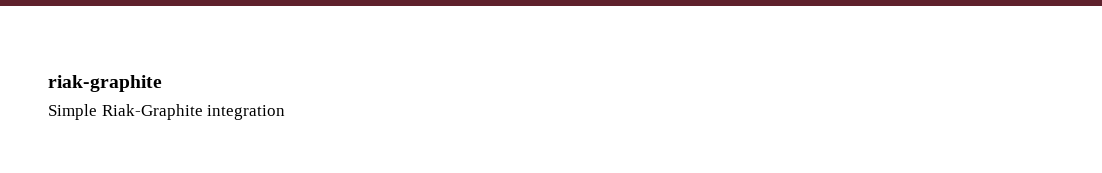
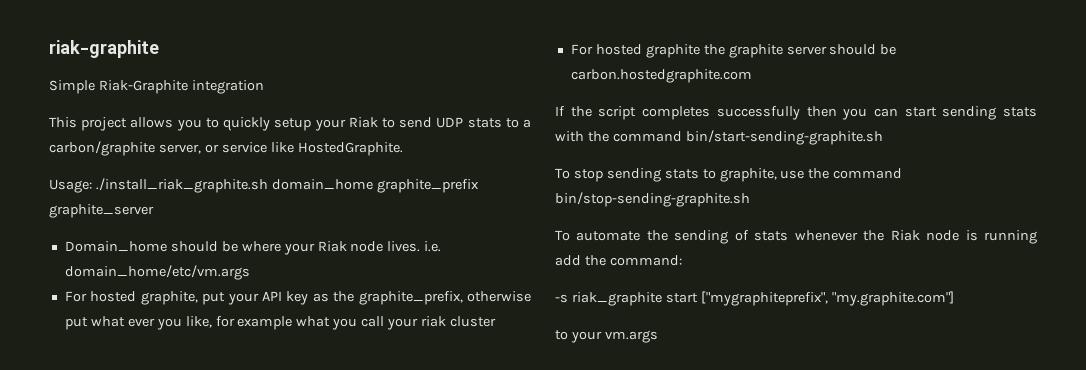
+ This project allows you to quickly setup your Riak to send UDP stats to a carbon/graphite server, or service like HostedGraphite.
+ Usage: ./install_riak_graphite.sh domain_home graphite_prefix graphite_server
+ Domain_home should be where your Riak node lives. i.e. domain_home/etc/vm.args
+ For hosted graphite, put your API key as the graphite_prefix, otherwise put what ever you like, for example what you call your riak cluster
+ For hosted graphite the graphite server should be carbon.hostedgraphite.com
+ If the script completes successfully then you can start sending stats with the command bin/start-sending-graphite.sh
+ To stop sending stats to graphite, use the command bin/stop-sending-graphite.sh
+ To automate the sending of stats whenever the Riak node is running add the command:
+ -s riak_graphite start ["mygraphiteprefix", "my.graphite.com"]
+ to your vm.args

